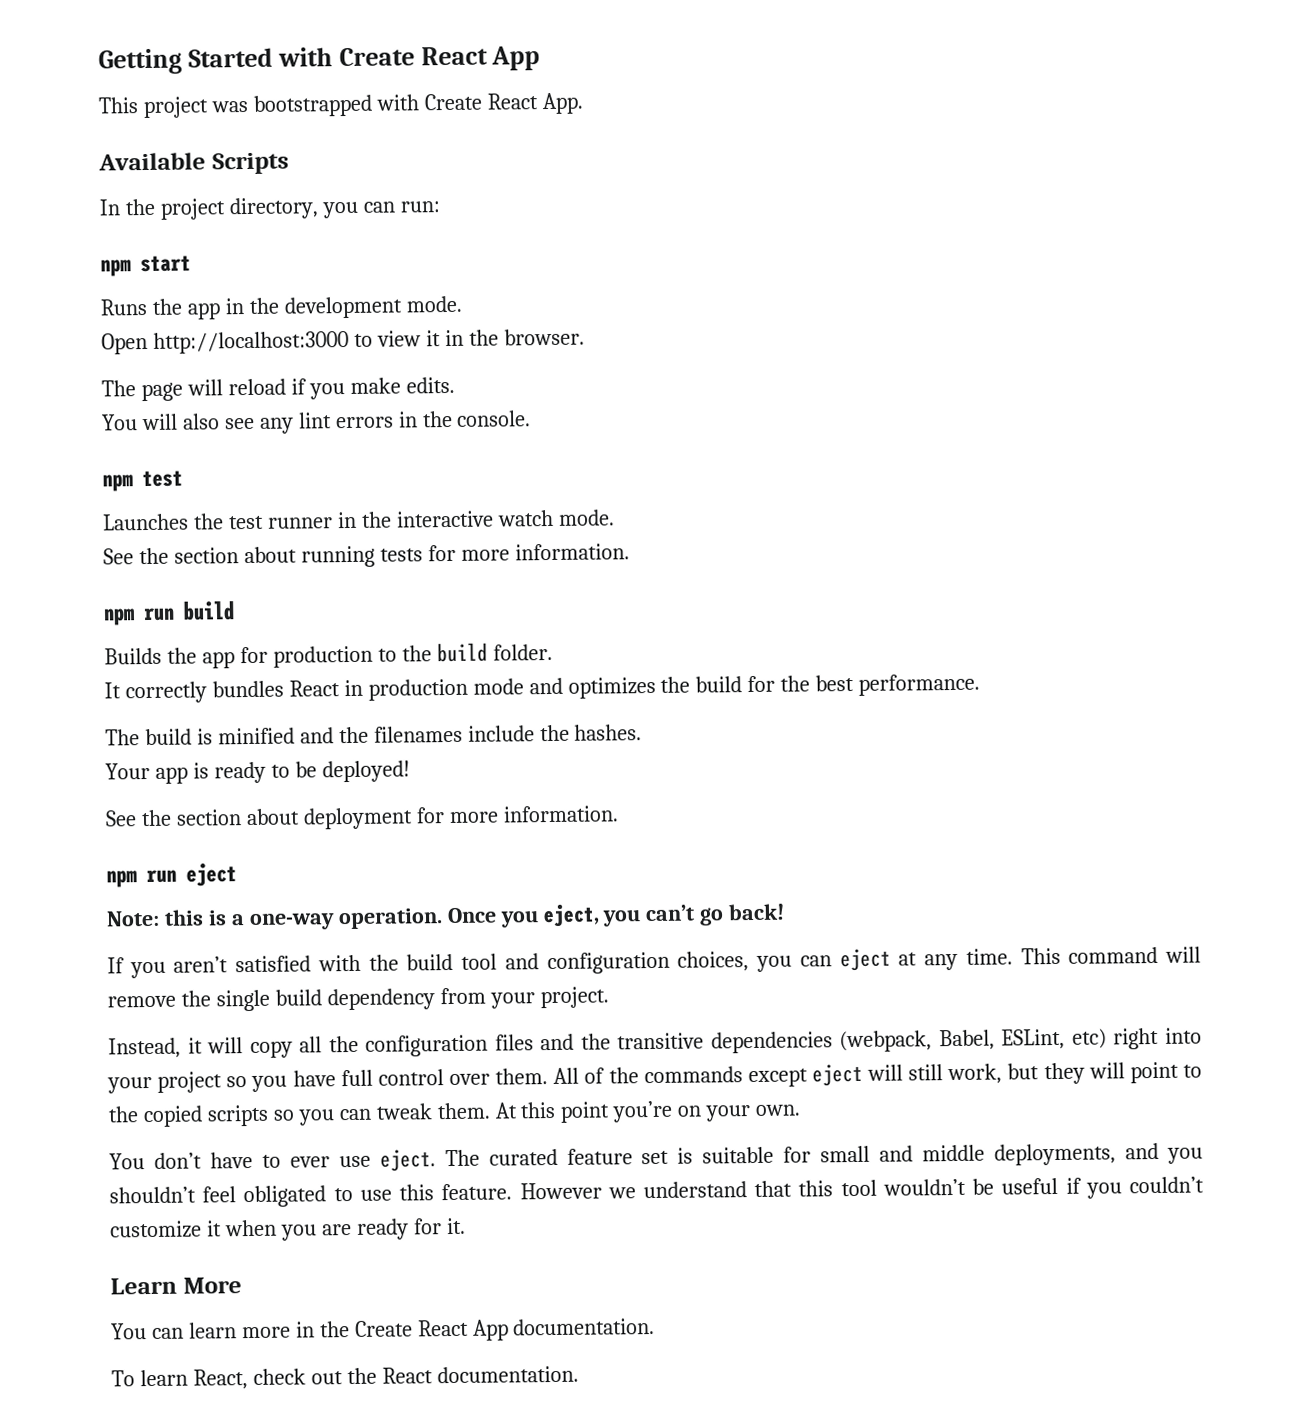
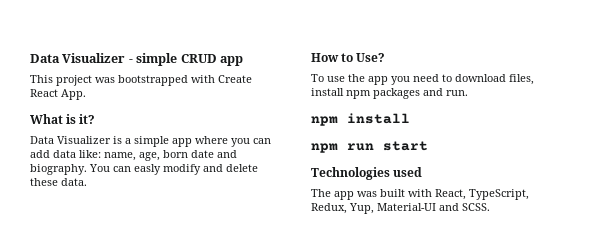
- Getting Started with Create React App
+ Data Visualizer - simple CRUD app
- Available Scripts
- In the project directory, you can run:
- npm start
- Runs the app in the development mode.
- Open http://localhost:3000 to view it in the browser.
- The page will reload if you make edits.
- You will also see any lint errors in the console.
- npm test
- Launches the test runner in the interactive watch mode.
- See the section about running tests for more information.
- npm run build
- Builds the app for production to the build folder.
- It correctly bundles React in production mode and optimizes the build for the best performance.
- The build is minified and the filenames include the hashes.
- Your app is ready to be deployed!
- See the section about deployment for more information.
- npm run eject
- Note: this is a one-way operation. Once you eject, you can’t go back!
- If you aren’t satisfied with the build tool and configuration choices, you can eject at any time. This command will remove the single build dependency from your project.
- Instead, it will copy all the configuration files and the transitive dependencies (webpack, Babel, ESLint, etc) right into your project so you have full control over them. All of the commands except eject will still work, but they will point to the copied scripts so you can tweak them. At this point you’re on your own.
- You don’t have to ever use eject. The curated feature set is suitable for small and middle deployments, and you shouldn’t feel obligated to use this feature. However we understand that this tool wouldn’t be useful if you couldn’t customize it when you are ready for it.
- Learn More
- You can learn more in the Create React App documentation.
- To learn React, check out the React documentation.
+ What is it?
+ Data Visualizer is a simple app where you can add data like: name, age, born date and biography. You can easly modify and delete these data.
+ How to Use?
+ To use the app you need to download files, install npm packages and run.
+ npm install
+ npm run start
+ Technologies used
+ The app was built with React, TypeScript, Redux, Yup, Material-UI and SCSS.

